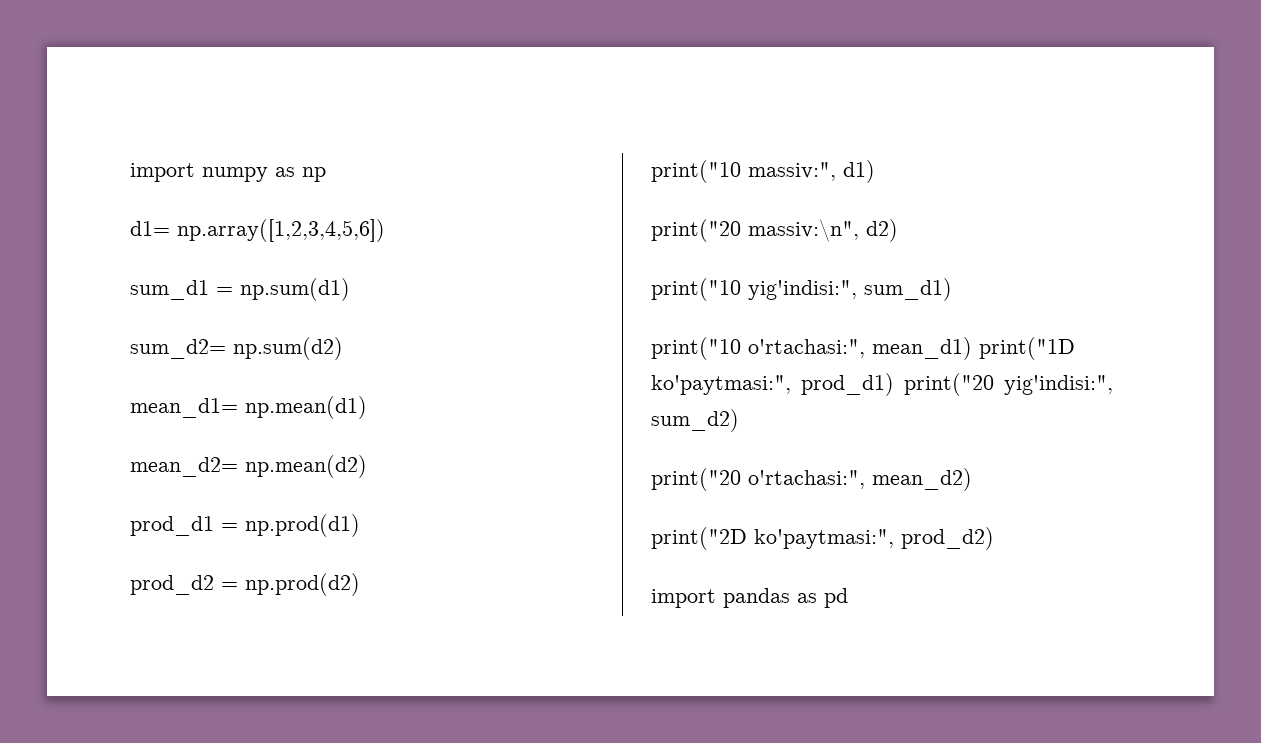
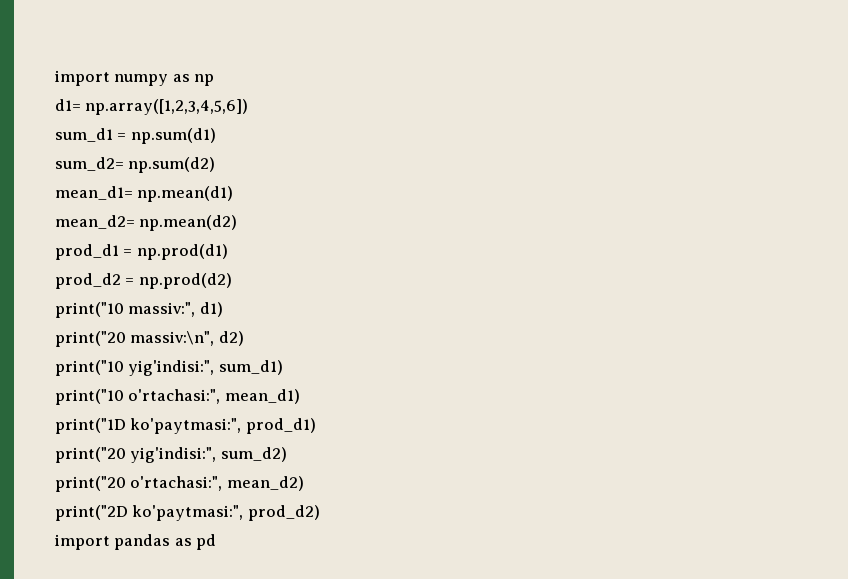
- print("10 o'rtachasi:", mean_d1) print("1D ko'paytmasi:", prod_d1) print("20 yig'indisi:", sum_d2)
+ print("10 o'rtachasi:", mean_d1)
+ print("1D ko'paytmasi:", prod_d1)
+ print("20 yig'indisi:", sum_d2)

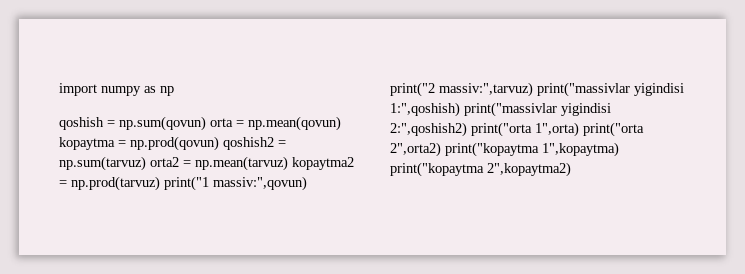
- d1= np.array([1,2,3,4,5,6])
- sum_d1 = np.sum(d1)
- sum_d2= np.sum(d2)
- mean_d1= np.mean(d1)
- mean_d2= np.mean(d2)
- prod_d1 = np.prod(d1)
- prod_d2 = np.prod(d2)
- print("10 massiv:", d1)
- print("20 massiv:\n", d2)
- print("10 yig'indisi:", sum_d1)
- print("10 o'rtachasi:", mean_d1)
- print("1D ko'paytmasi:", prod_d1)
- print("20 yig'indisi:", sum_d2)
- print("20 o'rtachasi:", mean_d2)
- print("2D ko'paytmasi:", prod_d2)
- import pandas as pd
+ qoshish = np.sum(qovun) orta = np.mean(qovun) kopaytma = np.prod(qovun) qoshish2 = np.sum(tarvuz) orta2 = np.mean(tarvuz) kopaytma2 = np.prod(tarvuz) print("1 massiv:",qovun) print("2 massiv:",tarvuz) print("massivlar yigindisi 1:",qoshish) print("massivlar yigindisi 2:",qoshish2) print("orta 1",orta) print("orta 2",orta2) print("kopaytma 1",kopaytma) print("kopaytma 2",kopaytma2)

